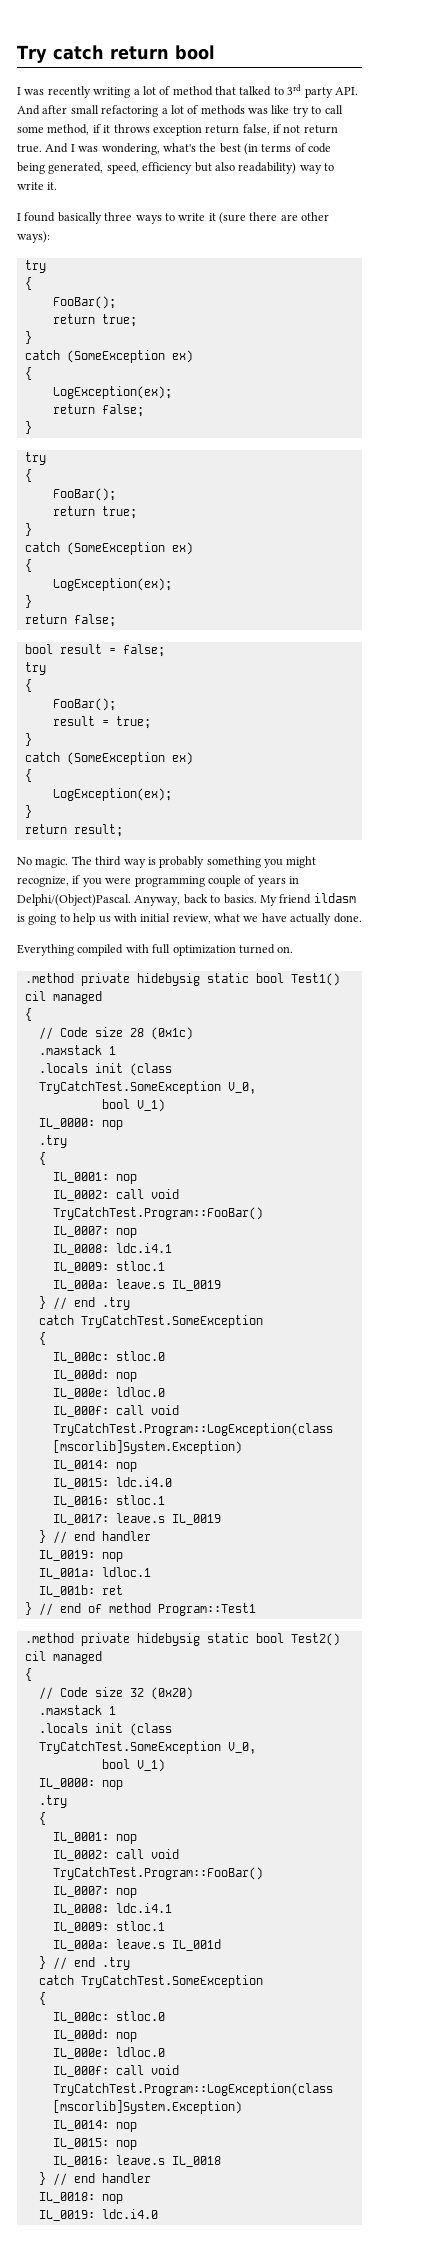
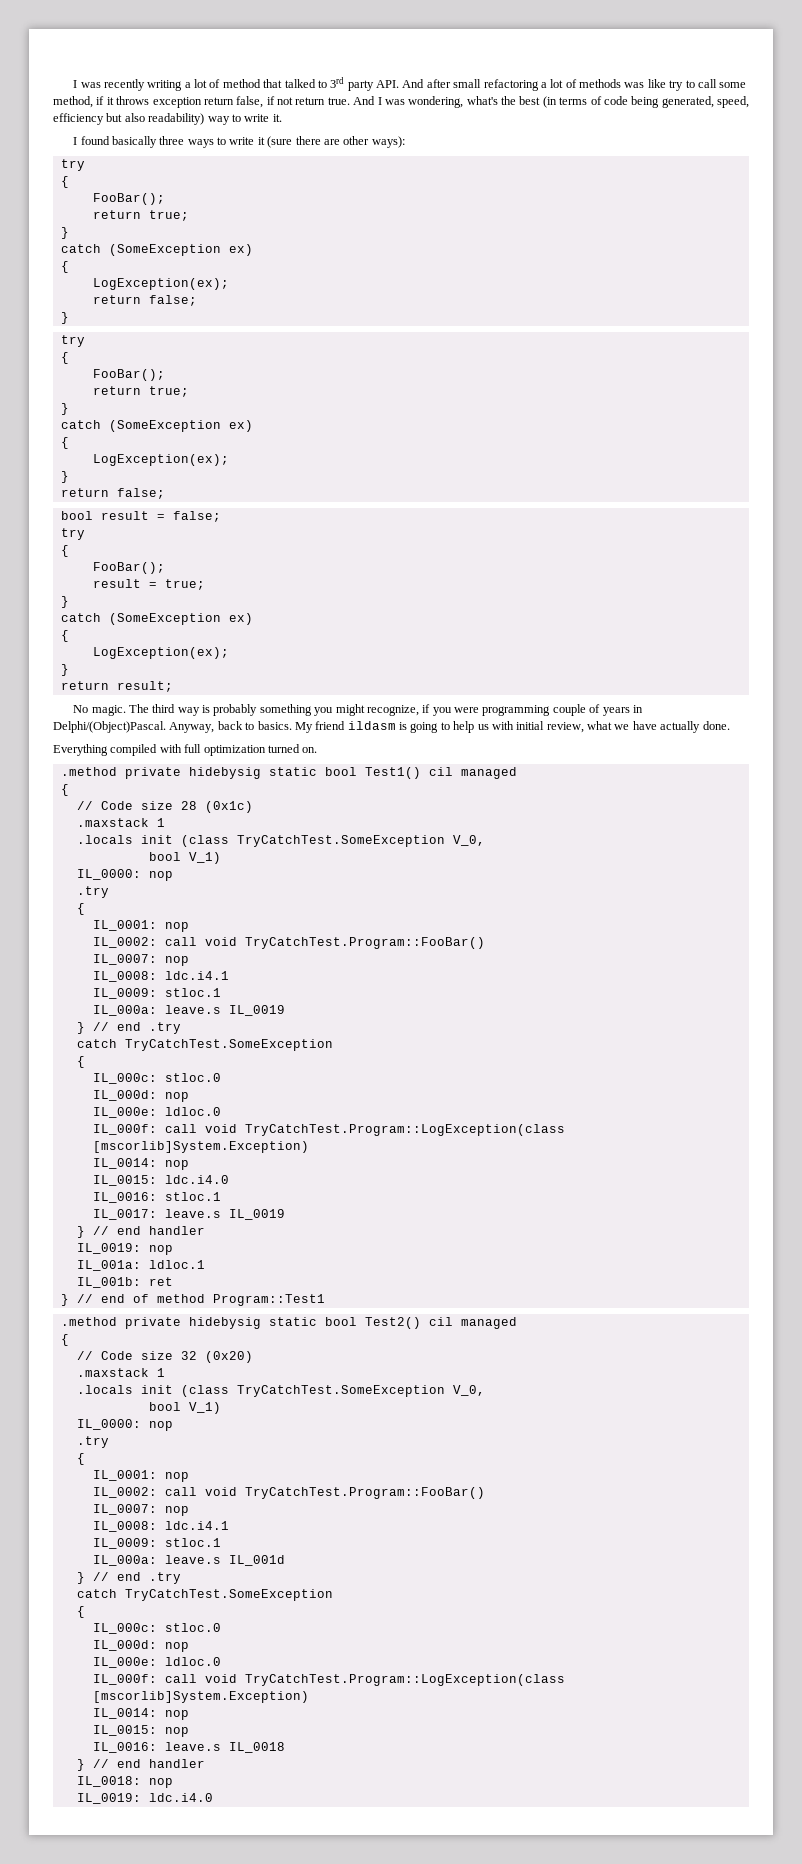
- Try catch return bool

